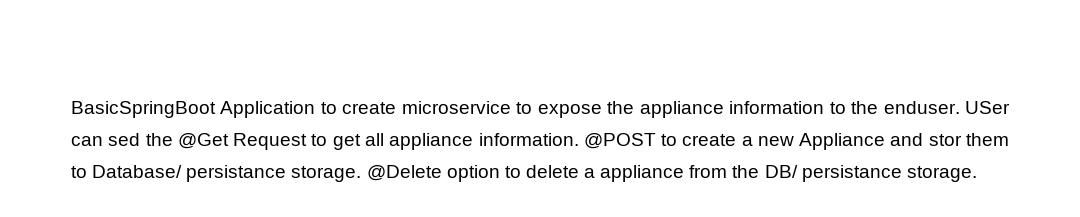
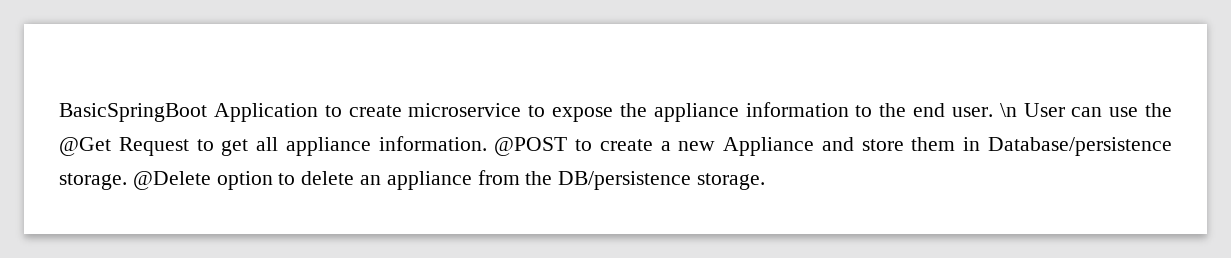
- BasicSpringBoot Application to create microservice to expose the appliance information to the enduser. USer can sed the @Get Request to get all appliance information.
+ BasicSpringBoot Application to create microservice to expose the appliance information to the end user. \n User can use the @Get Request to get all appliance information.
- @POST to create a new Appliance and stor them to Database/ persistance storage.
+ @POST to create a new Appliance and store them in Database/persistence storage.
- @Delete option to delete a appliance from the DB/ persistance storage.
+ @Delete option to delete an appliance from the DB/persistence storage.

